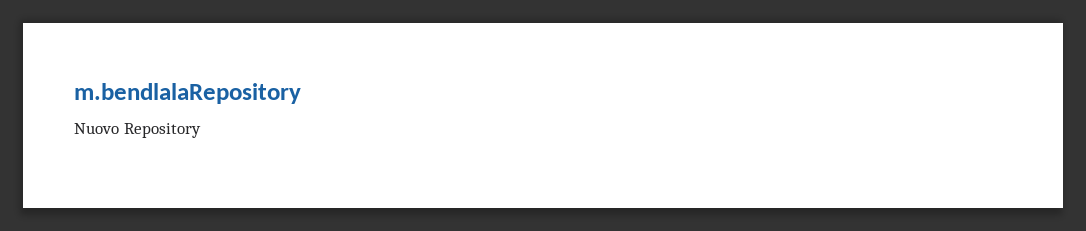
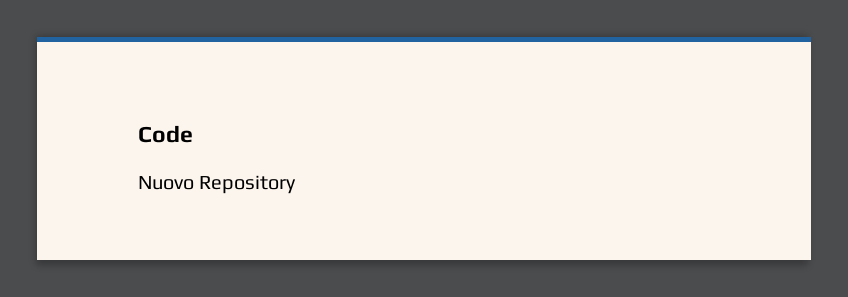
- m.bendlalaRepository
+ Code

